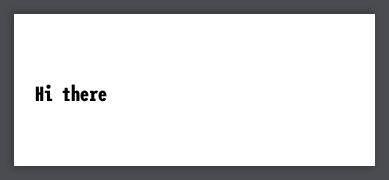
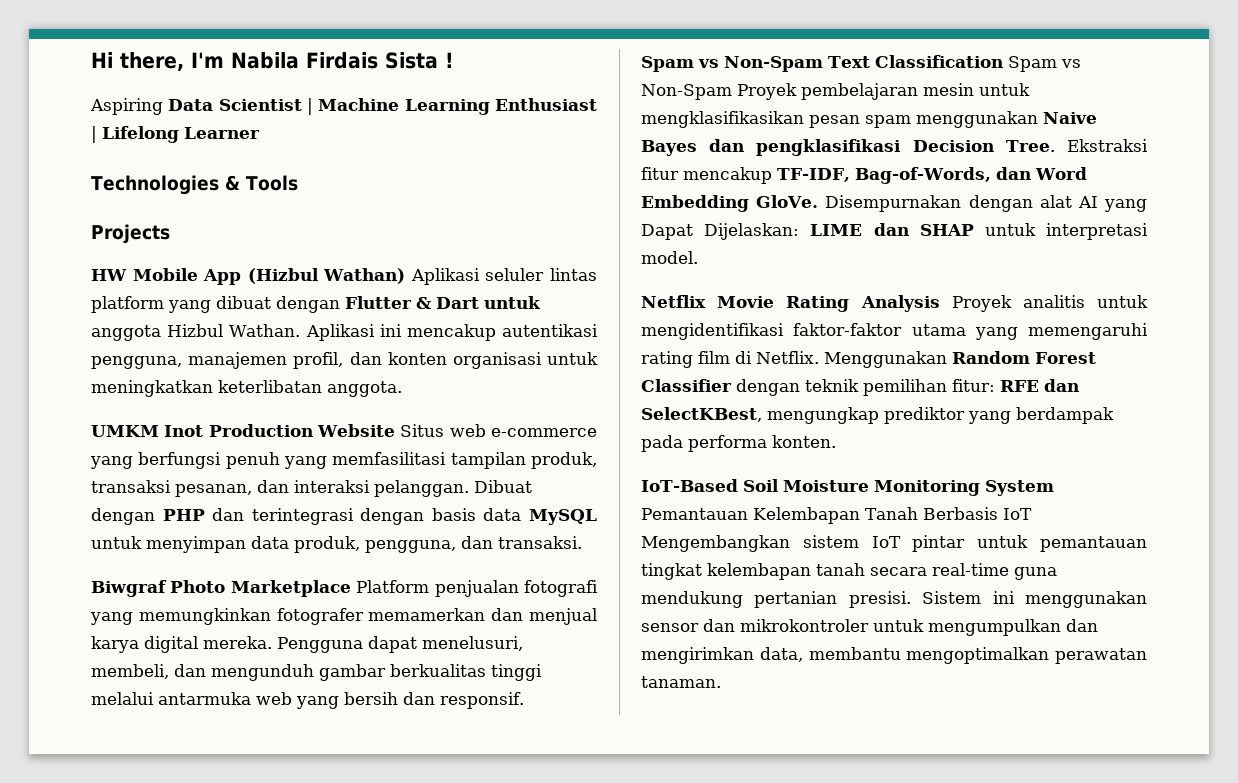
- Hi there
+ Hi there, I'm Nabila Firdais Sista !
+ Aspiring Data Scientist | Machine Learning Enthusiast | Lifelong Learner
+ Technologies & Tools
+ Projects
+ HW Mobile App (Hizbul Wathan) Aplikasi seluler lintas platform yang dibuat dengan Flutter & Dart untuk anggota Hizbul Wathan. Aplikasi ini mencakup autentikasi pengguna, manajemen profil, dan konten organisasi untuk meningkatkan keterlibatan anggota.
+ UMKM Inot Production Website Situs web e-commerce yang berfungsi penuh yang memfasilitasi tampilan produk, transaksi pesanan, dan interaksi pelanggan. Dibuat dengan PHP dan terintegrasi dengan basis data MySQL untuk menyimpan data produk, pengguna, dan transaksi.
+ Biwgraf Photo Marketplace Platform penjualan fotografi yang memungkinkan fotografer memamerkan dan menjual karya digital mereka. Pengguna dapat menelusuri, membeli, dan mengunduh gambar berkualitas tinggi melalui antarmuka web yang bersih dan responsif.
+ Spam vs Non-Spam Text Classification Spam vs Non-Spam Proyek pembelajaran mesin untuk mengklasifikasikan pesan spam menggunakan Naive Bayes dan pengklasifikasi Decision Tree. Ekstraksi fitur mencakup TF-IDF, Bag-of-Words, dan Word Embedding GloVe. Disempurnakan dengan alat AI yang Dapat Dijelaskan: LIME dan SHAP untuk interpretasi model.
+ Netflix Movie Rating Analysis Proyek analitis untuk mengidentifikasi faktor-faktor utama yang memengaruhi rating film di Netflix. Menggunakan Random Forest Classifier dengan teknik pemilihan fitur: RFE dan SelectKBest, mengungkap prediktor yang berdampak pada performa konten.
+ IoT-Based Soil Moisture Monitoring System Pemantauan Kelembapan Tanah Berbasis IoT Mengembangkan sistem IoT pintar untuk pemantauan tingkat kelembapan tanah secara real-time guna mendukung pertanian presisi. Sistem ini menggunakan sensor dan mikrokontroler untuk mengumpulkan dan mengirimkan data, membantu mengoptimalkan perawatan tanaman.

